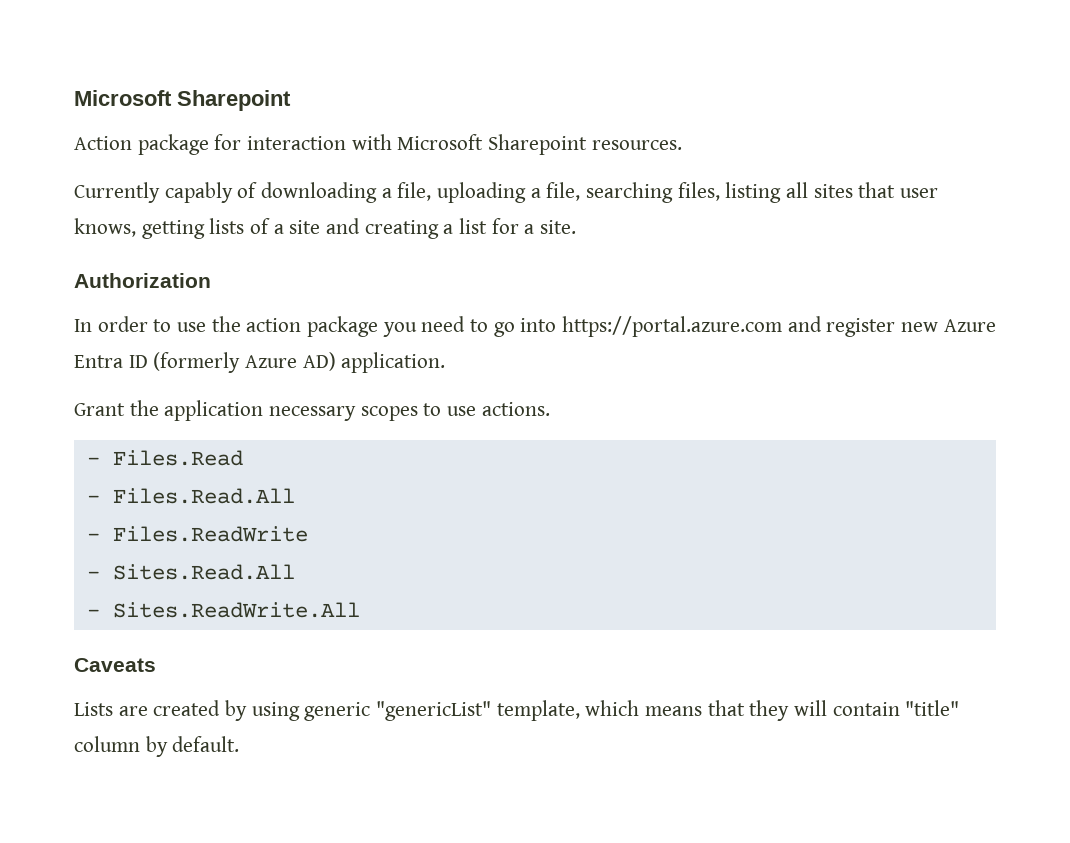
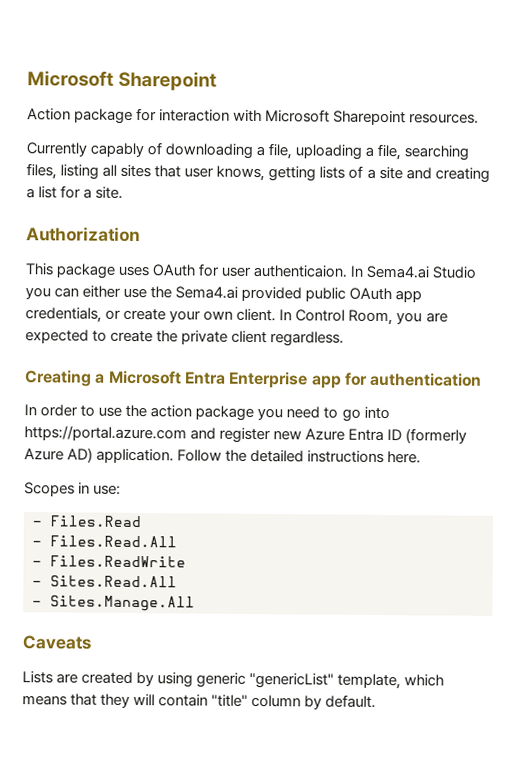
+ This package uses OAuth for user authenticaion. In Sema4.ai Studio you can either use the Sema4.ai provided public OAuth app credentials, or create your own client. In Control Room, you are expected to create the private client regardless.
+ Creating a Microsoft Entra Enterprise app for authentication
- In order to use the action package you need to go into https://portal.azure.com and register new Azure Entra ID (formerly Azure AD) application.
- Grant the application necessary scopes to use actions.
+ In order to use the action package you need to go into https://portal.azure.com and register new Azure Entra ID (formerly Azure AD) application. Follow the detailed instructions here.
+ Scopes in use:
- - Sites.ReadWrite.All
+ - Sites.Manage.All

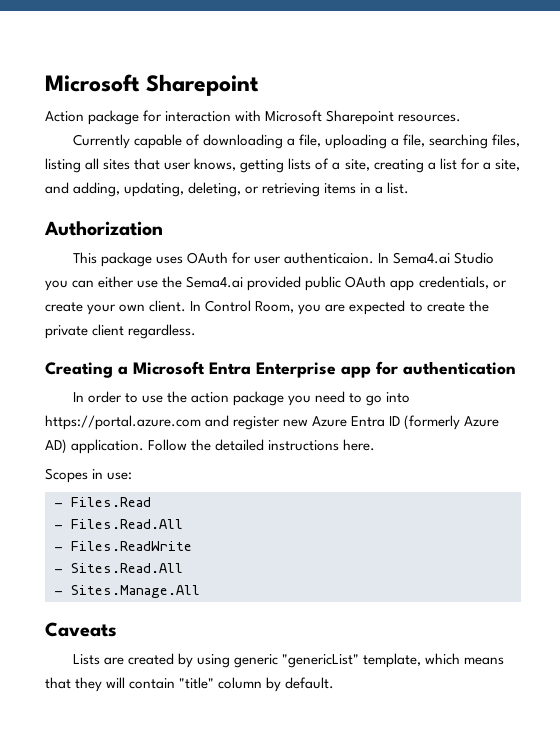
- Currently capably of downloading a file, uploading a file, searching files, listing all sites that user knows, getting lists of a site and creating a list for a site.
+ Currently capable of downloading a file, uploading a file, searching files, listing all sites that user knows, getting lists of a site, creating a list for a site, and adding, updating, deleting, or retrieving items in a list.

